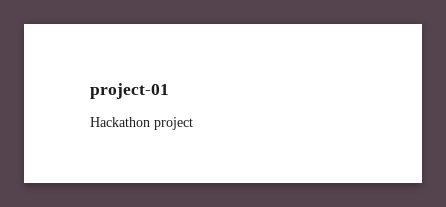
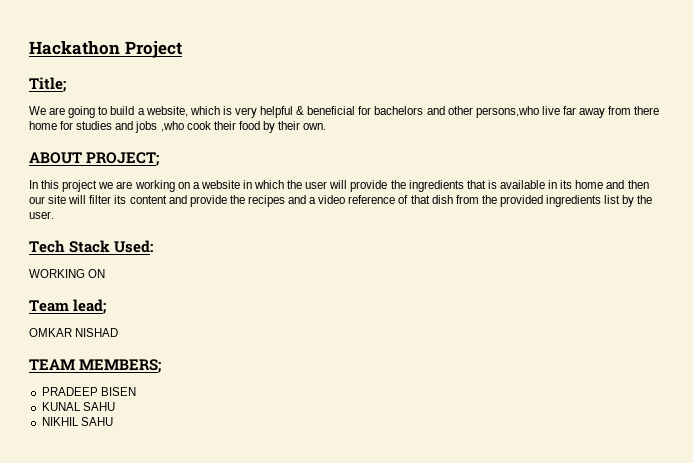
- project-01
- Hackathon project
+ Hackathon Project
+ Title;
+ We are going to build a website, which is very helpful & beneficial for bachelors and other persons,who live far away from there home for studies and jobs ,who cook their food by their own.
+ ABOUT PROJECT;
+ In this project we are working on a website in which the user will provide the ingredients that is available in its home and then our site will filter its content and provide the recipes and a video reference of that dish from the provided ingredients list by the user.
+ Tech Stack Used:
+ WORKING ON
+ Team lead;
+ OMKAR NISHAD
+ TEAM MEMBERS;
+ PRADEEP BISEN
+ KUNAL SAHU
+ NIKHIL SAHU

